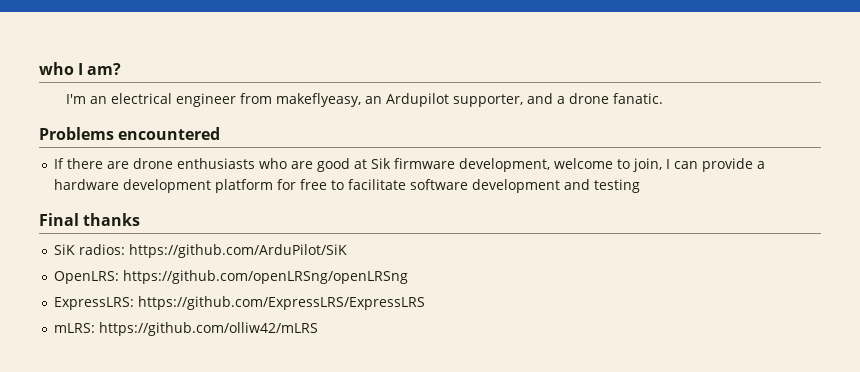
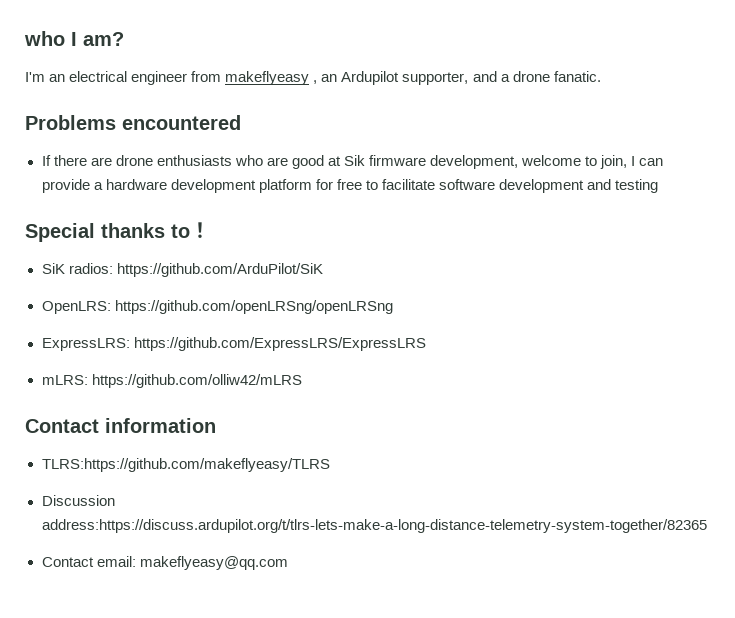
- I'm an electrical engineer from makeflyeasy, an Ardupilot supporter, and a drone fanatic.
+ I'm an electrical engineer from makeflyeasy , an Ardupilot supporter, and a drone fanatic.
- Final thanks
+ Special thanks to！
+ Contact information
+ TLRS:https://github.com/makeflyeasy/TLRS
+ Discussion address:https://discuss.ardupilot.org/t/tlrs-lets-make-a-long-distance-telemetry-system-together/82365
+ Contact email: makeflyeasy@qq.com

